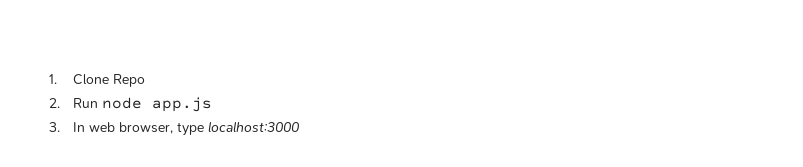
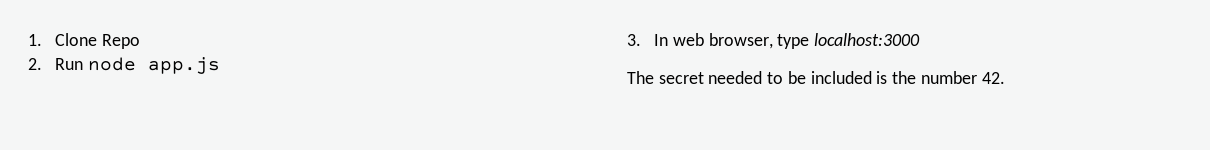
+ The secret needed to be included is the number 42.

